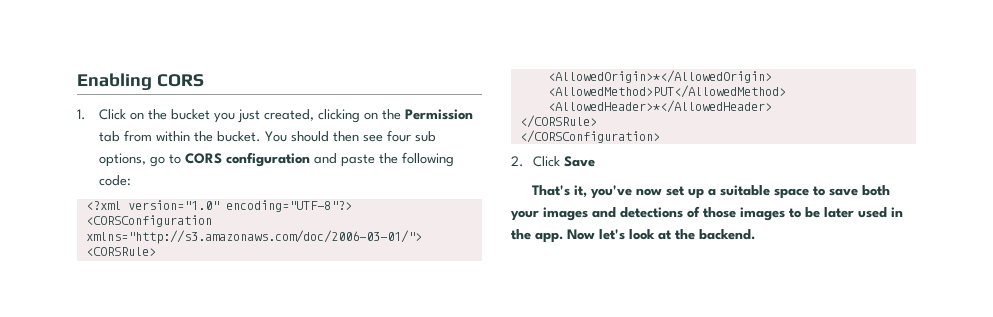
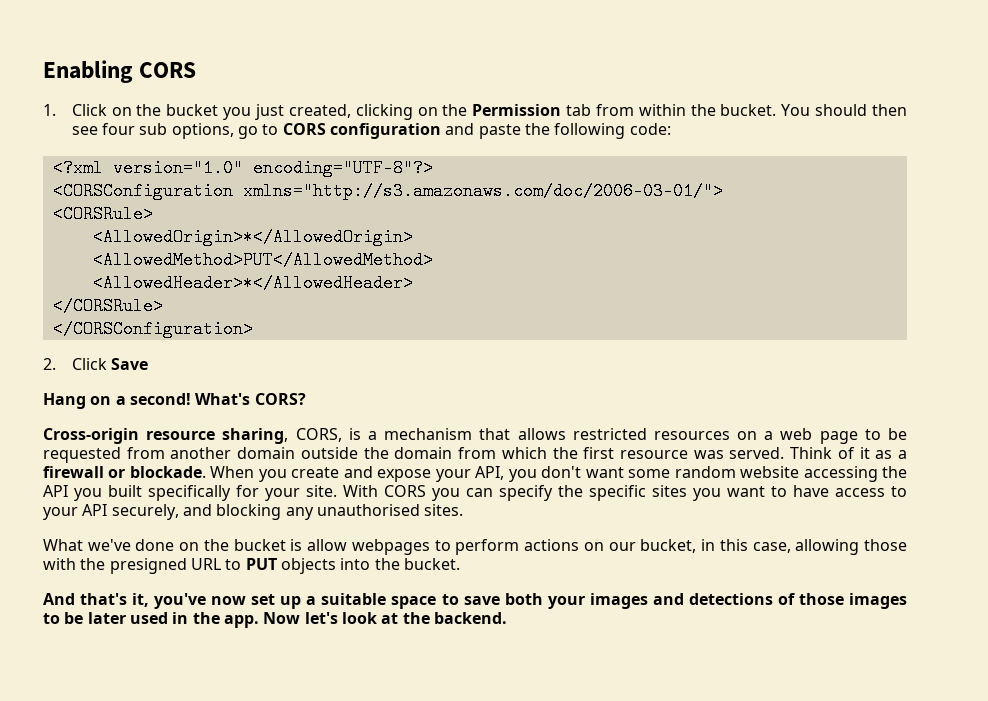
- That's it, you've now set up a suitable space to save both your images and detections of those images to be later used in the app.
+ Hang on a second! What's CORS?
+ Cross-origin resource sharing, CORS, is a mechanism that allows restricted resources on a web page to be requested from another domain outside the domain from which the first resource was served. Think of it as a firewall or blockade. When you create and expose your API, you don't want some random website accessing the API you built specifically for your site. With CORS you can specify the specific sites you want to have access to your API securely, and blocking any unauthorised sites.
+ What we've done on the bucket is allow webpages to perform actions on our bucket, in this case, allowing those with the presigned URL to PUT objects into the bucket.
+ And that's it, you've now set up a suitable space to save both your images and detections of those images to be later used in the app.

